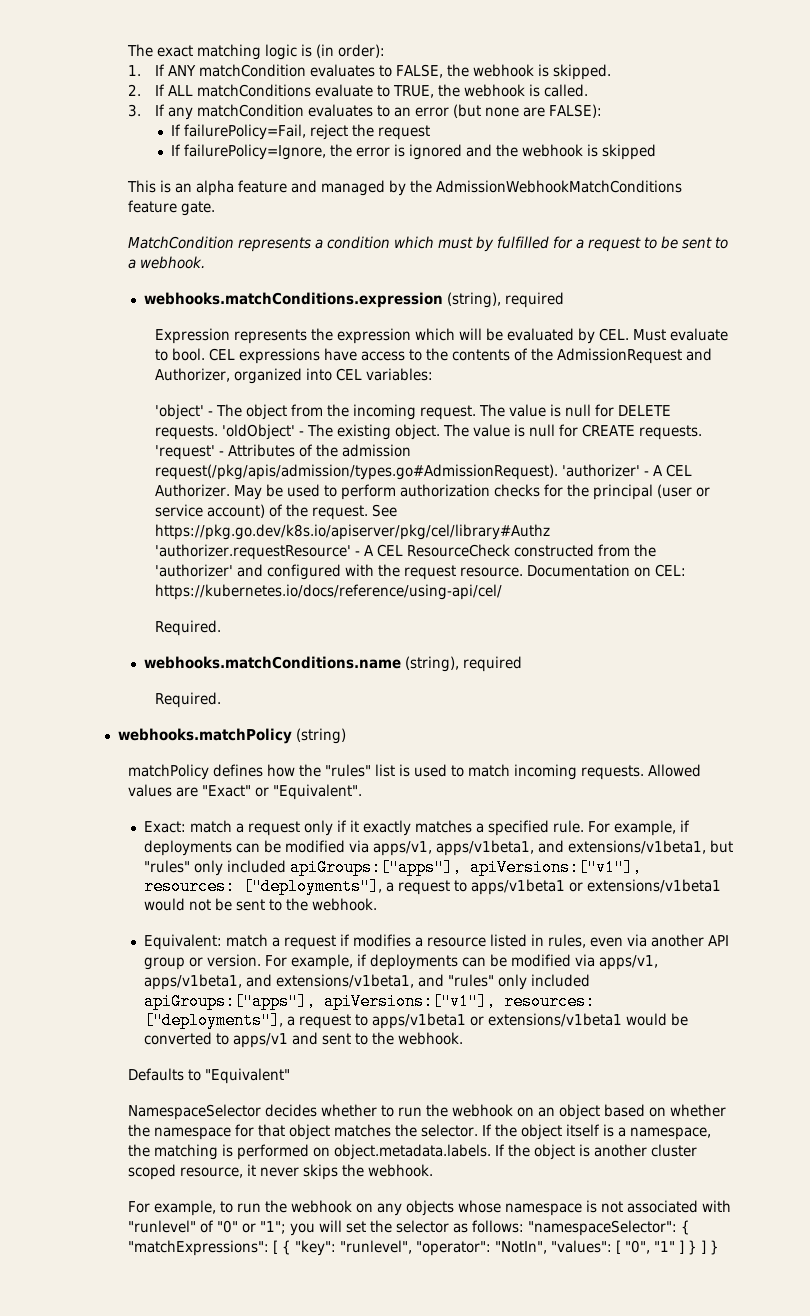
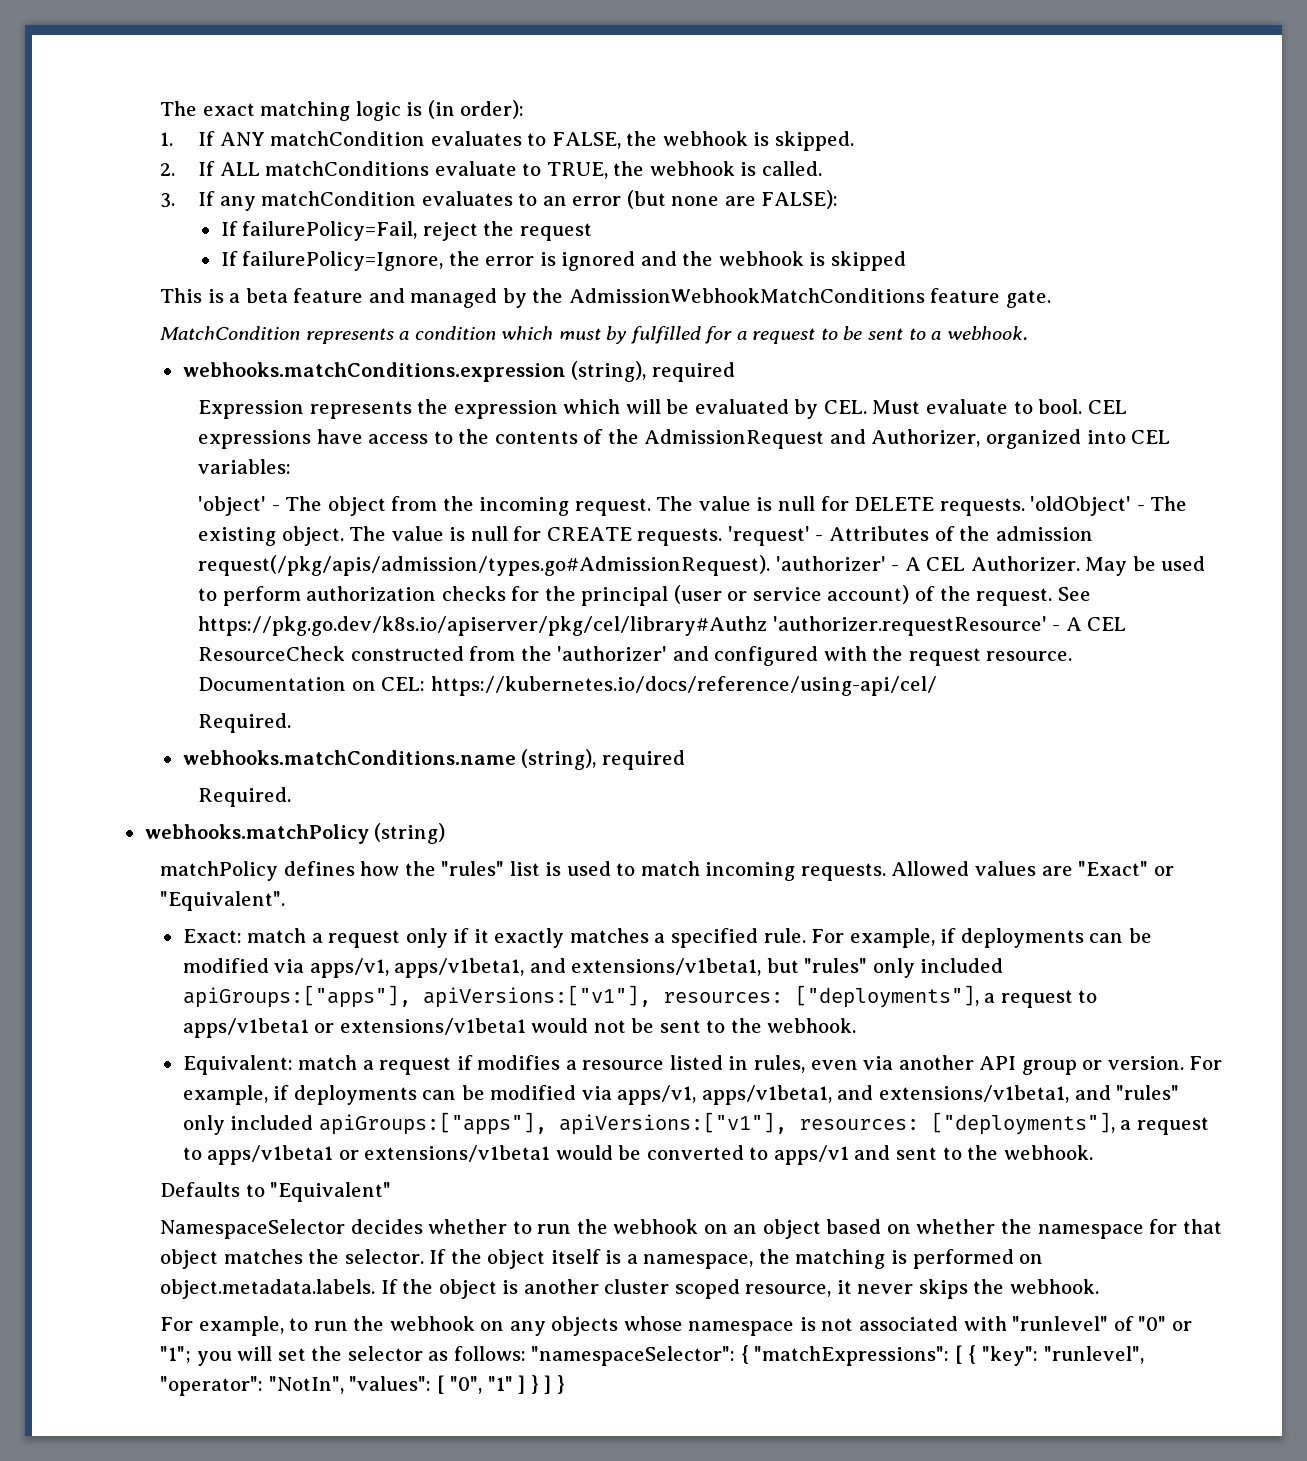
- This is an alpha feature and managed by the AdmissionWebhookMatchConditions feature gate.
+ This is a beta feature and managed by the AdmissionWebhookMatchConditions feature gate.

